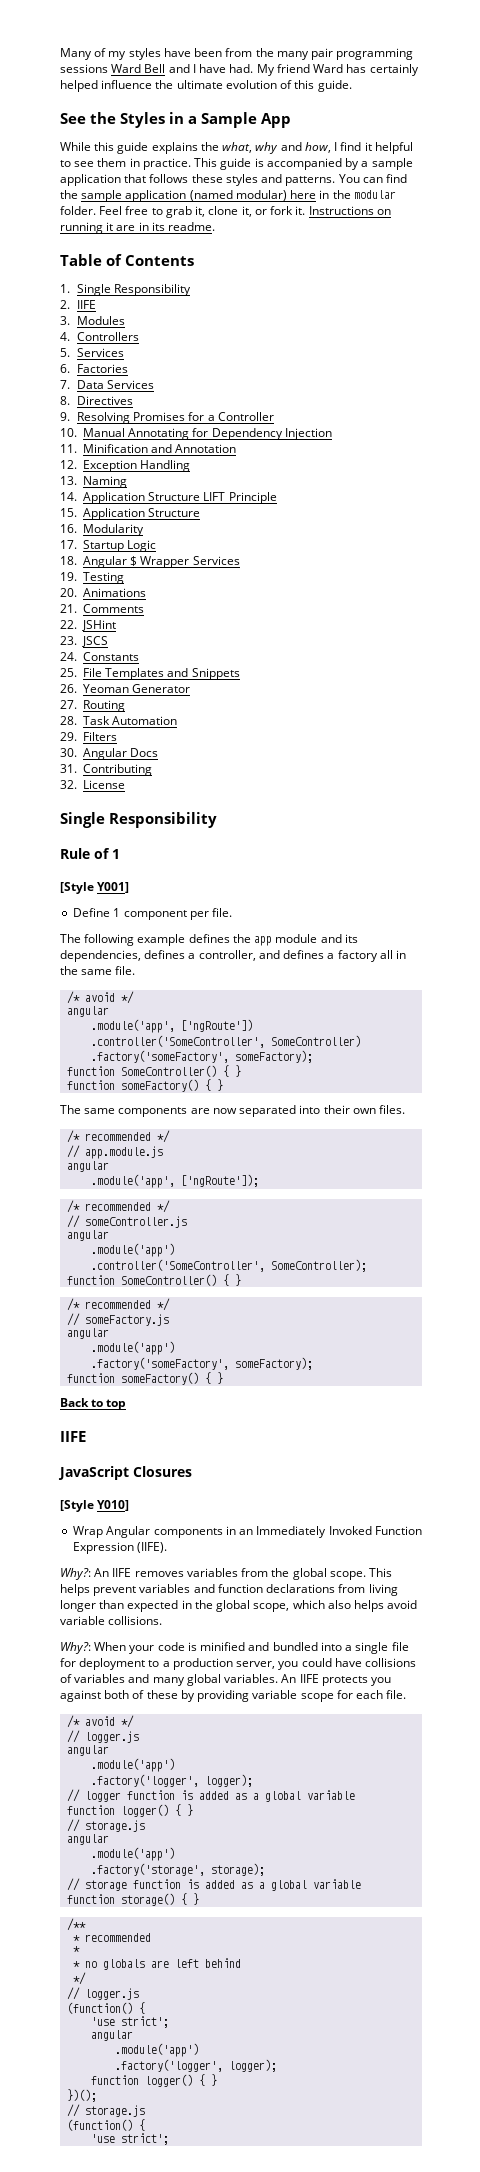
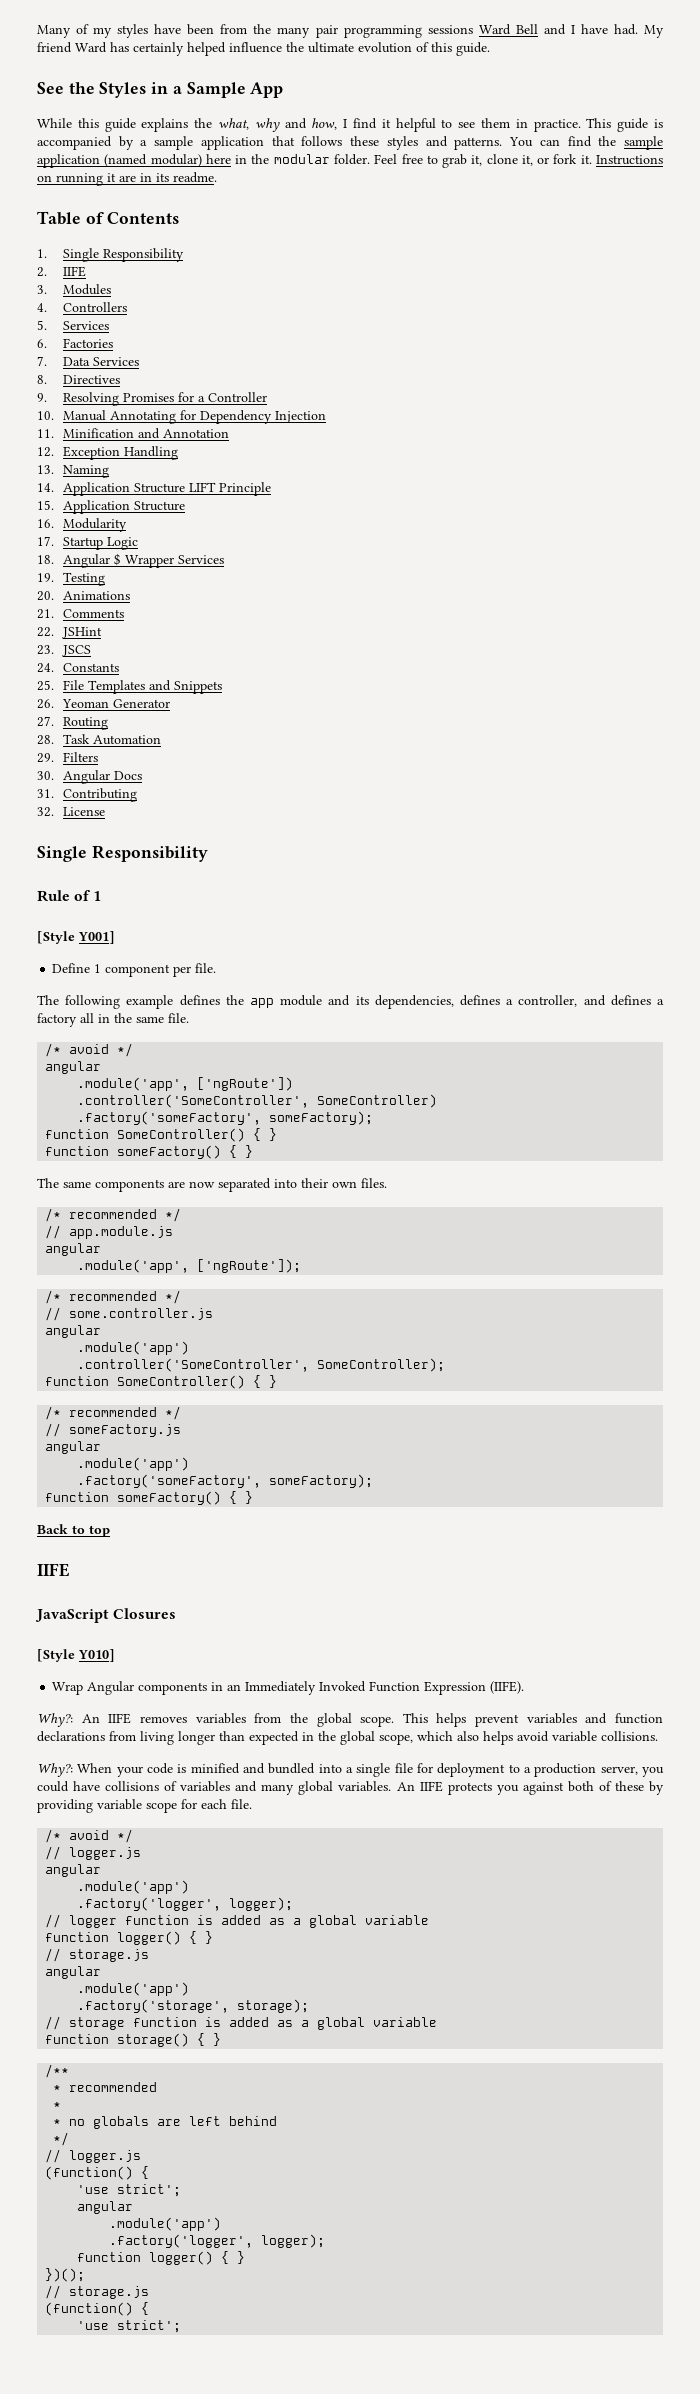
- // someController.js
+ // some.controller.js

